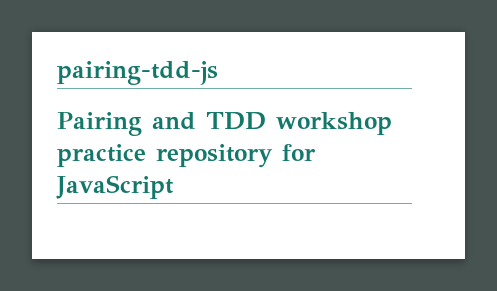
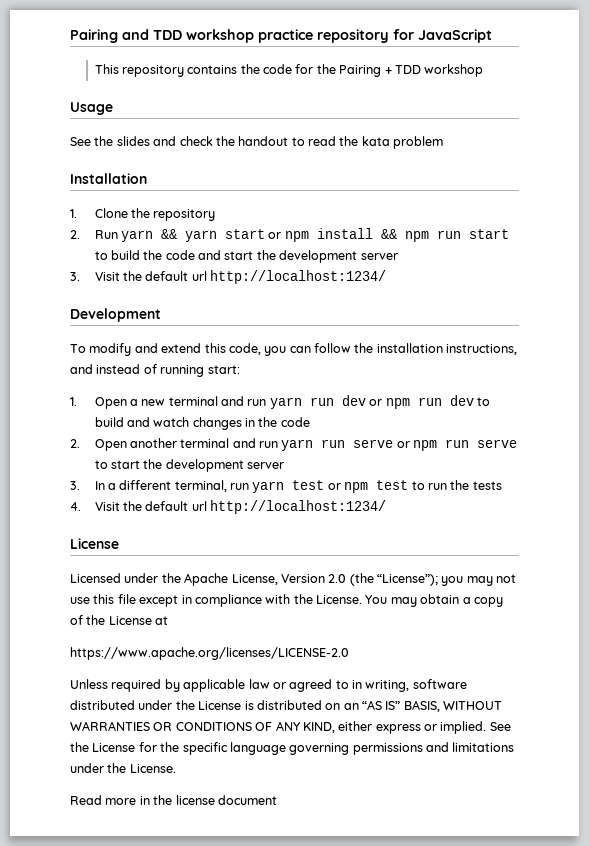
- pairing-tdd-js
+ This repository contains the code for the Pairing + TDD workshop
+ Usage
+ See the slides and check the handout to read the kata problem
+ Installation
+ 1. Clone the repository
+ 2. Run yarn && yarn start or npm install && npm run start to build the code and start the development server
+ 3. Visit the default url http://localhost:1234/
+ Development
+ To modify and extend this code, you can follow the installation instructions, and instead of running start:
+ 1. Open a new terminal and run yarn run dev or npm run dev to build and watch changes in the code
+ 2. Open another terminal and run yarn run serve or npm run serve to start the development server
+ 3. In a different terminal, run yarn test or npm test to run the tests
+ 4. Visit the default url http://localhost:1234/
+ License
+ Licensed under the Apache License, Version 2.0 (the “License”); you may not use this file except in compliance with the License. You may obtain a copy of the License at
+ https://www.apache.org/licenses/LICENSE-2.0
+ Unless required by applicable law or agreed to in writing, software distributed under the License is distributed on an “AS IS” BASIS, WITHOUT WARRANTIES OR CONDITIONS OF ANY KIND, either express or implied. See the License for the specific language governing permissions and limitations under the License.
+ Read more in the license document

